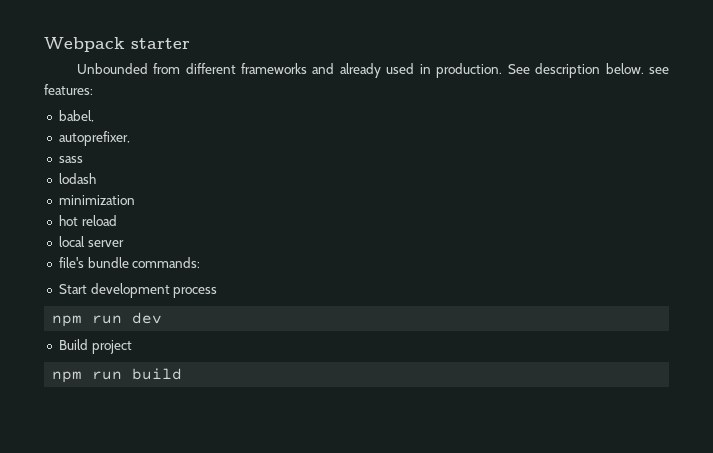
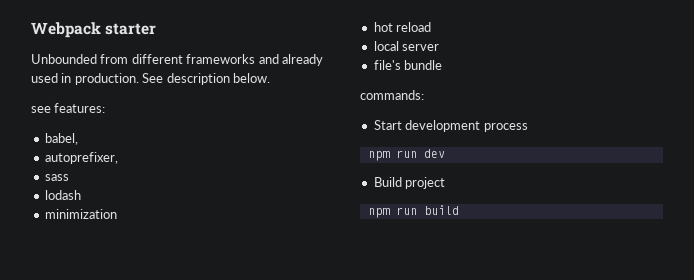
- See description below. see features:
+ See description below.
+ see features:
- file's bundle commands:
+ file's bundle
+ commands:

